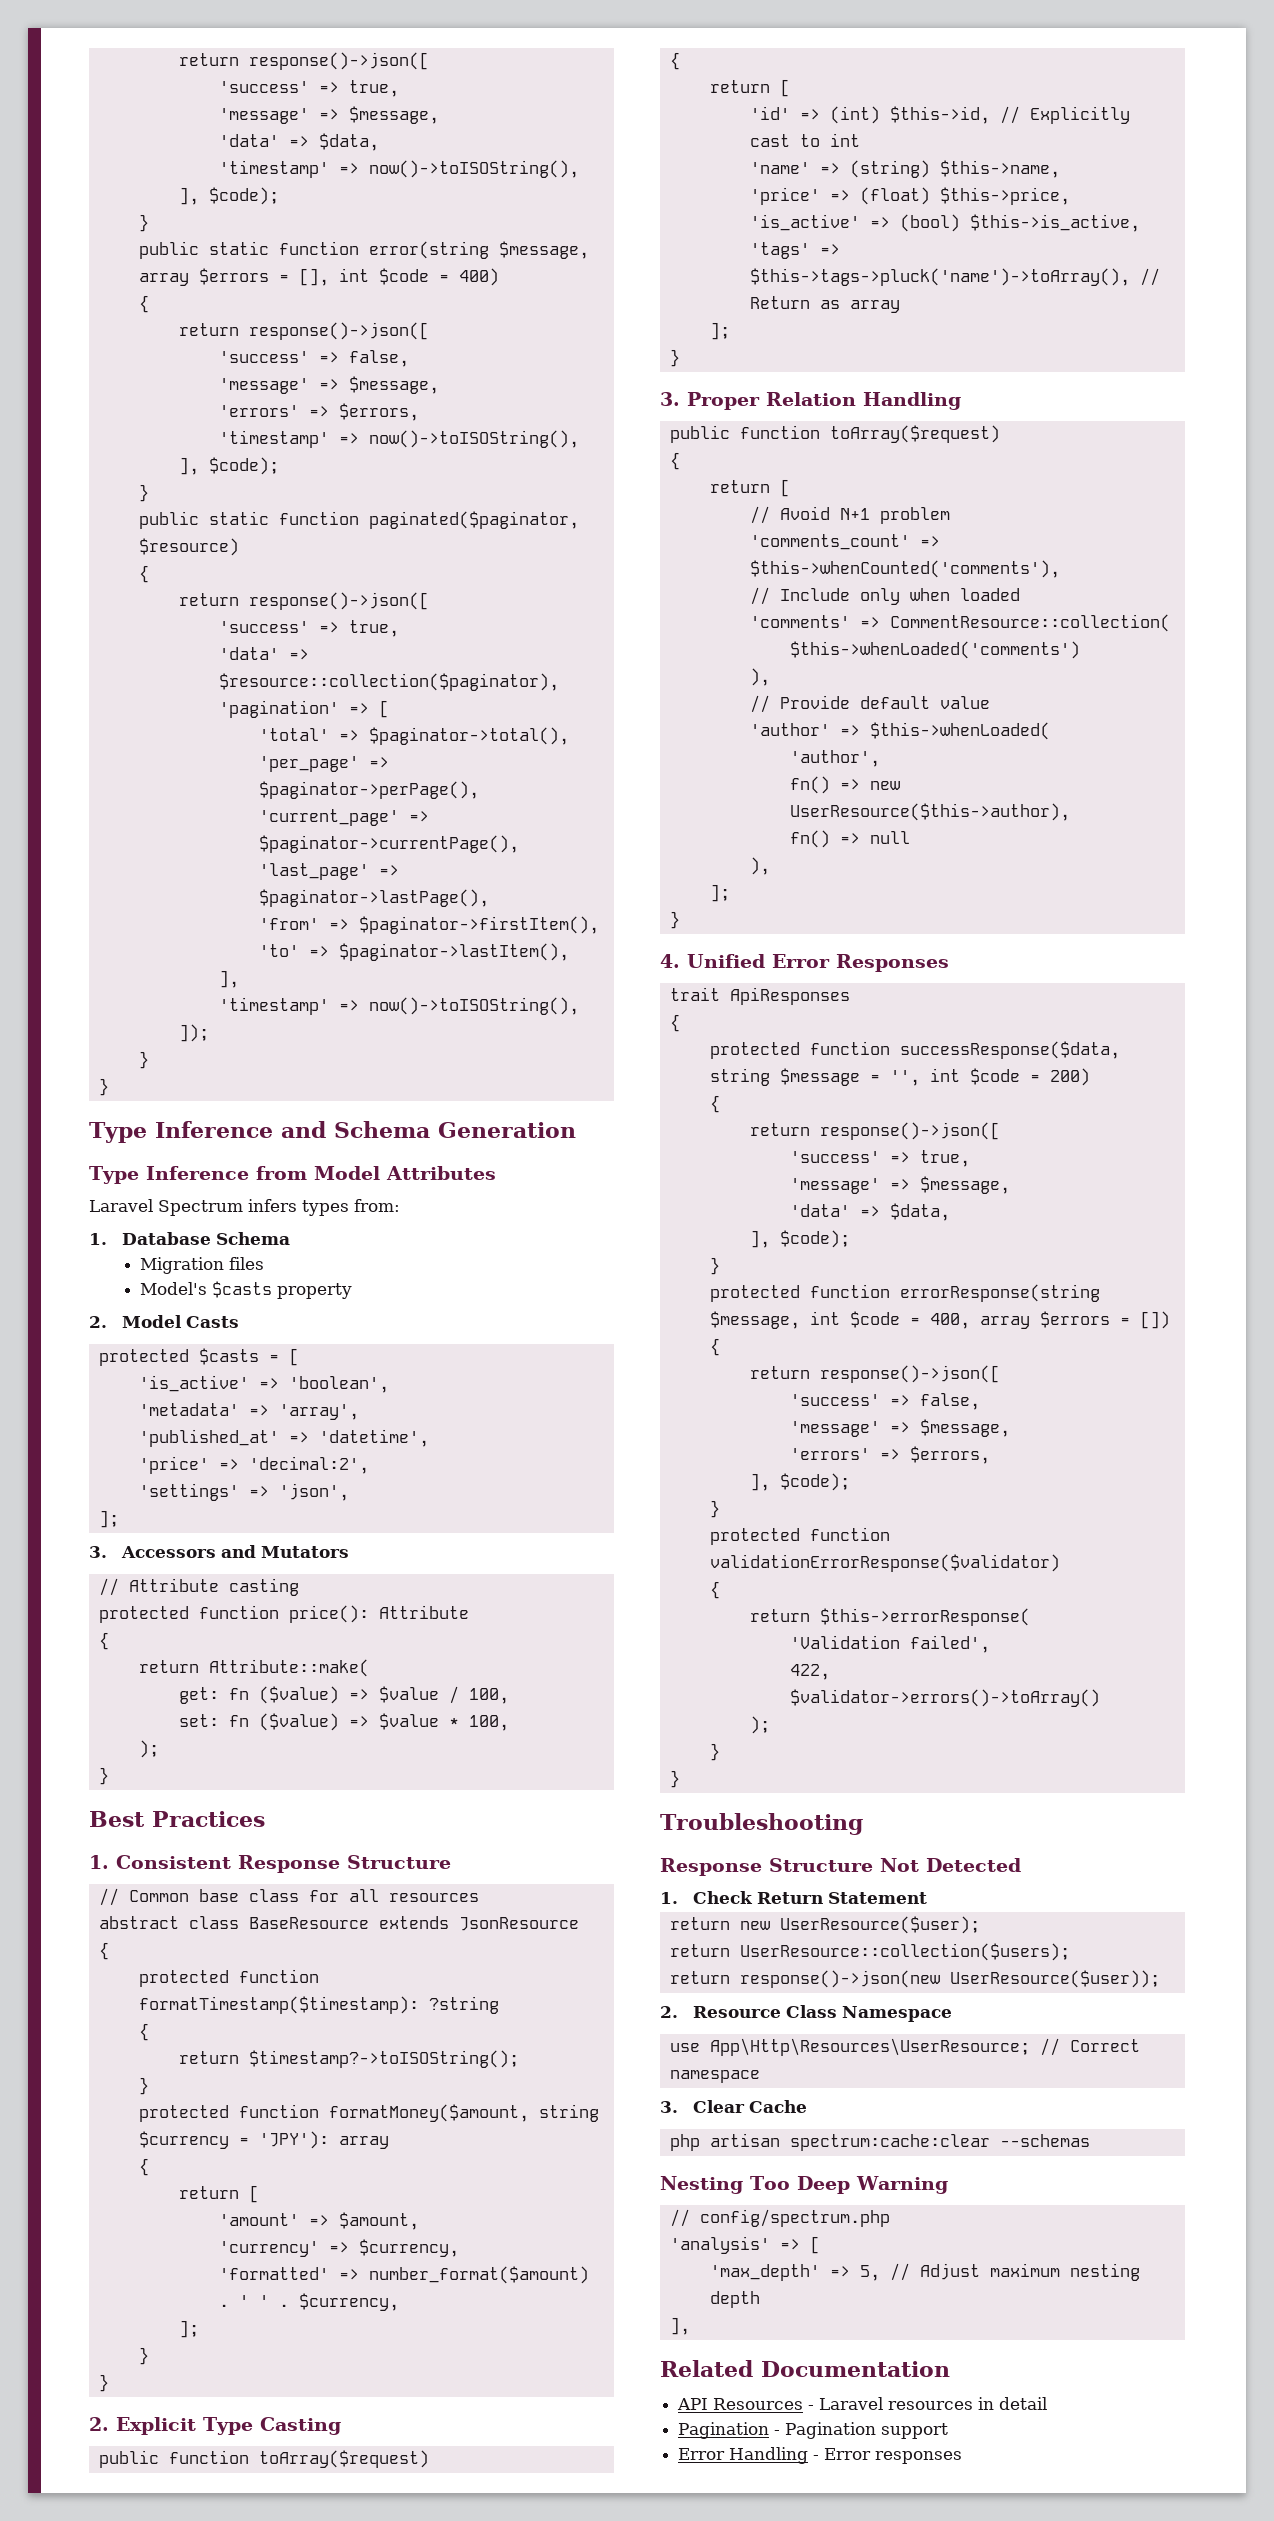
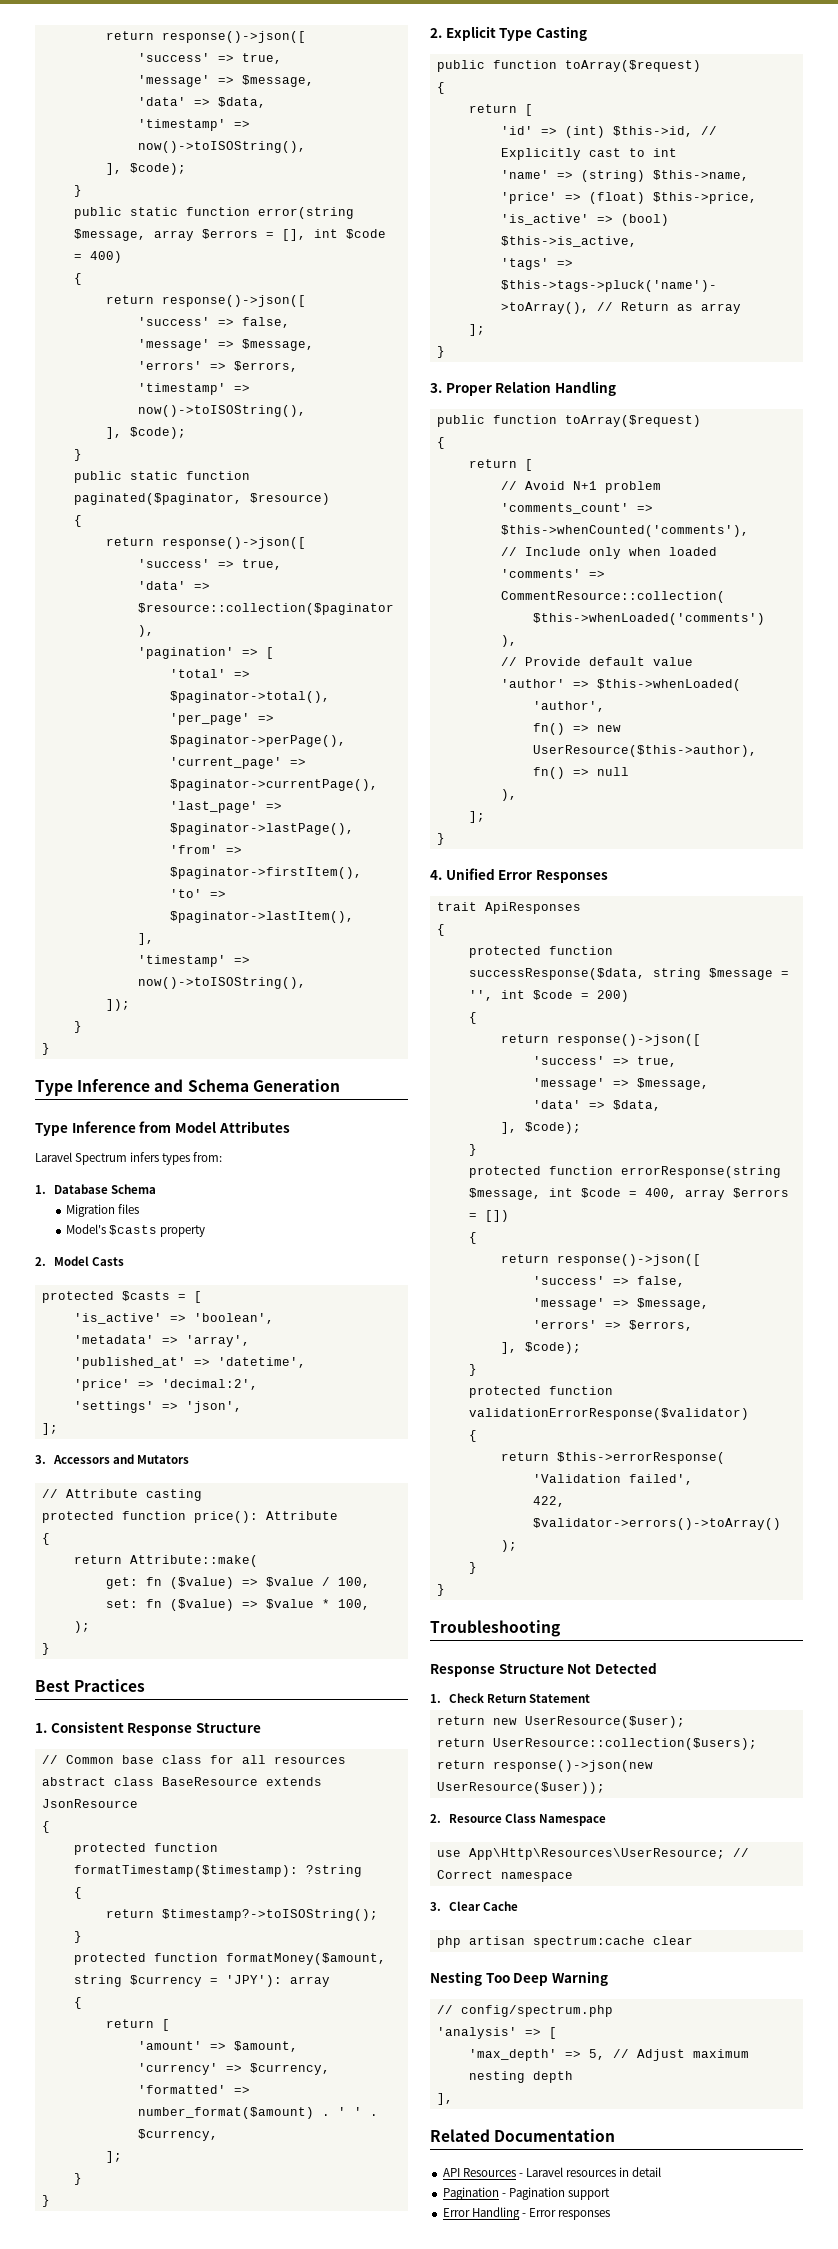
- php artisan spectrum:cache:clear --schemas
+ php artisan spectrum:cache clear

